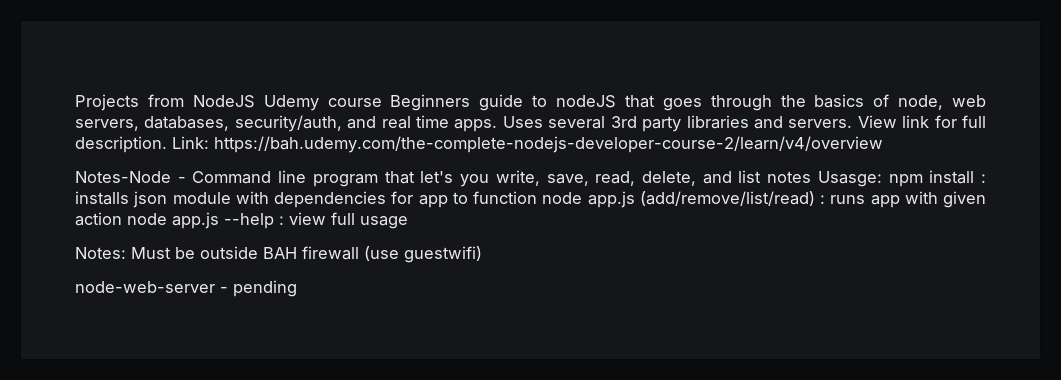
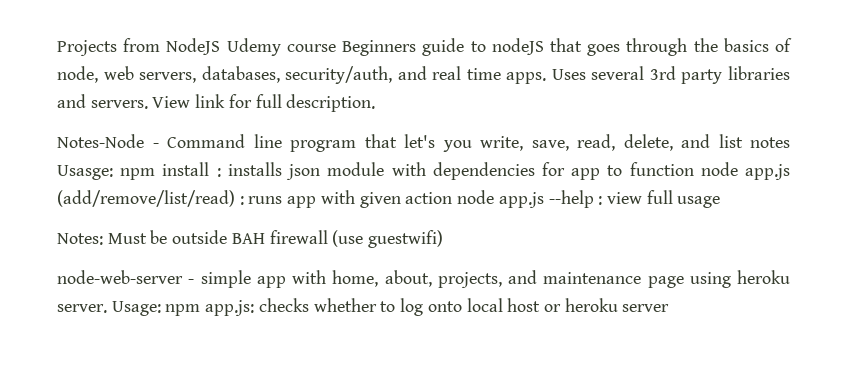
- Link: https://bah.udemy.com/the-complete-nodejs-developer-course-2/learn/v4/overview
- node-web-server - pending
+ node-web-server - simple app with home, about, projects, and maintenance page using heroku server. Usage: npm app.js: checks whether to log onto local host or heroku server

